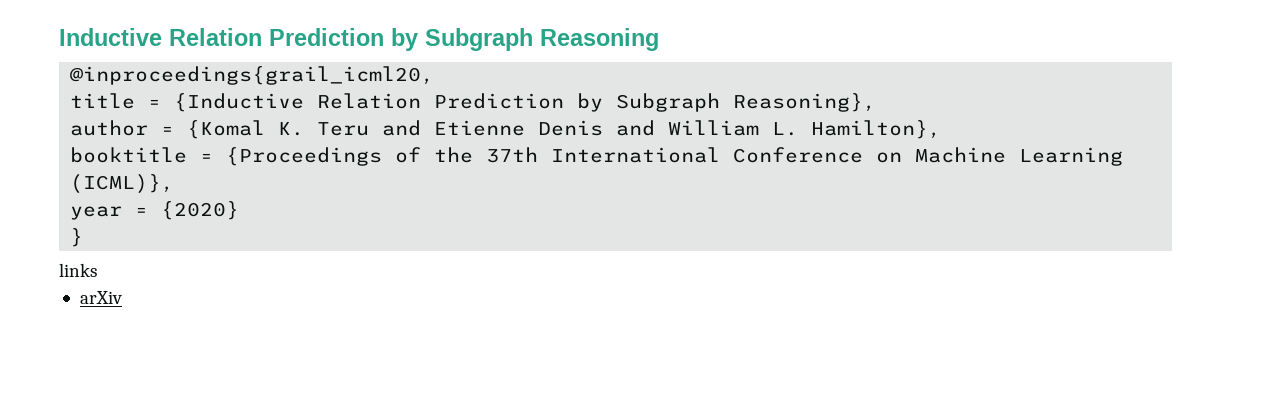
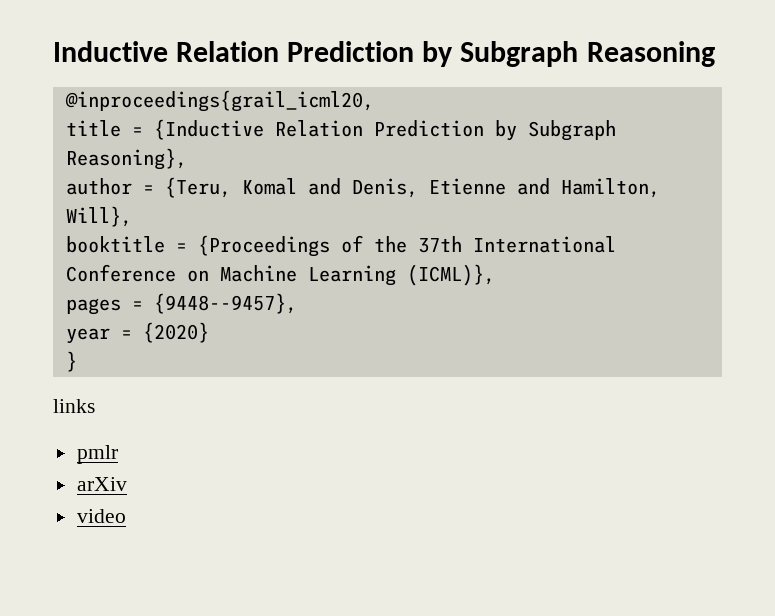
- author = {Komal K. Teru and Etienne Denis and William L. Hamilton},
+ author = {Teru, Komal and Denis, Etienne and Hamilton, Will},
+ pages = {9448--9457},
+ pmlr
+ video

